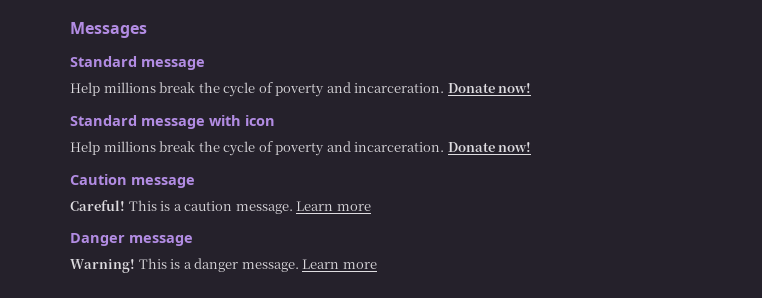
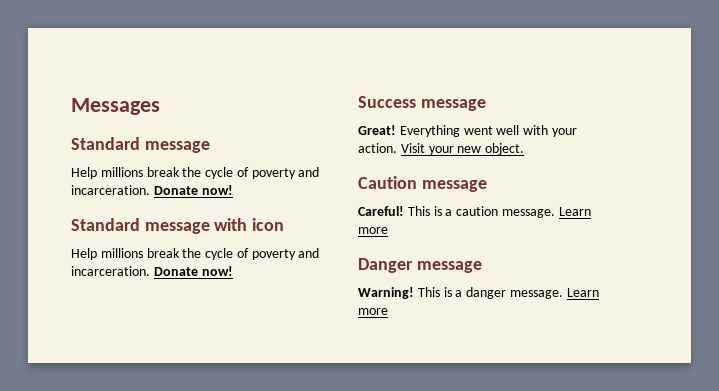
+ Success message
+ Great! Everything went well with your action. Visit your new object.

